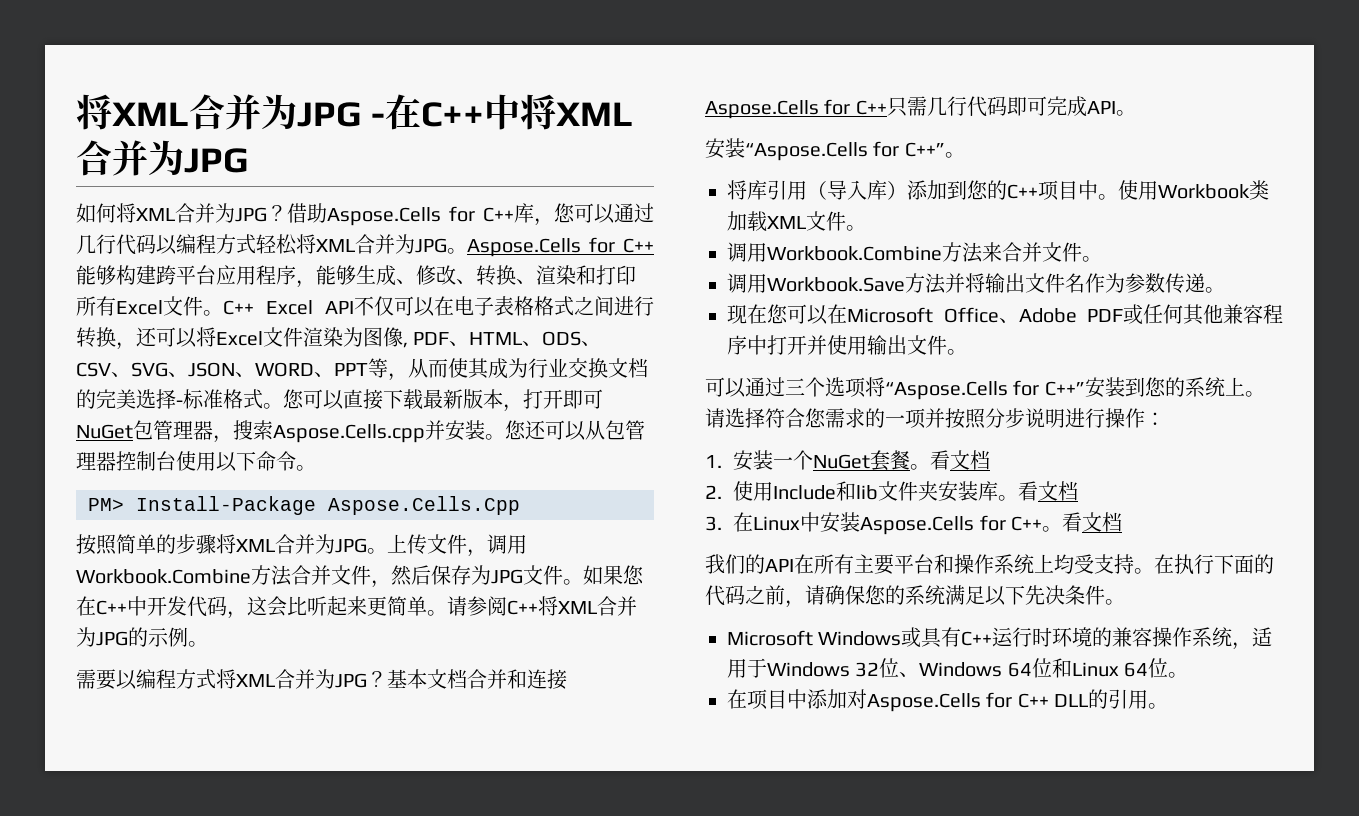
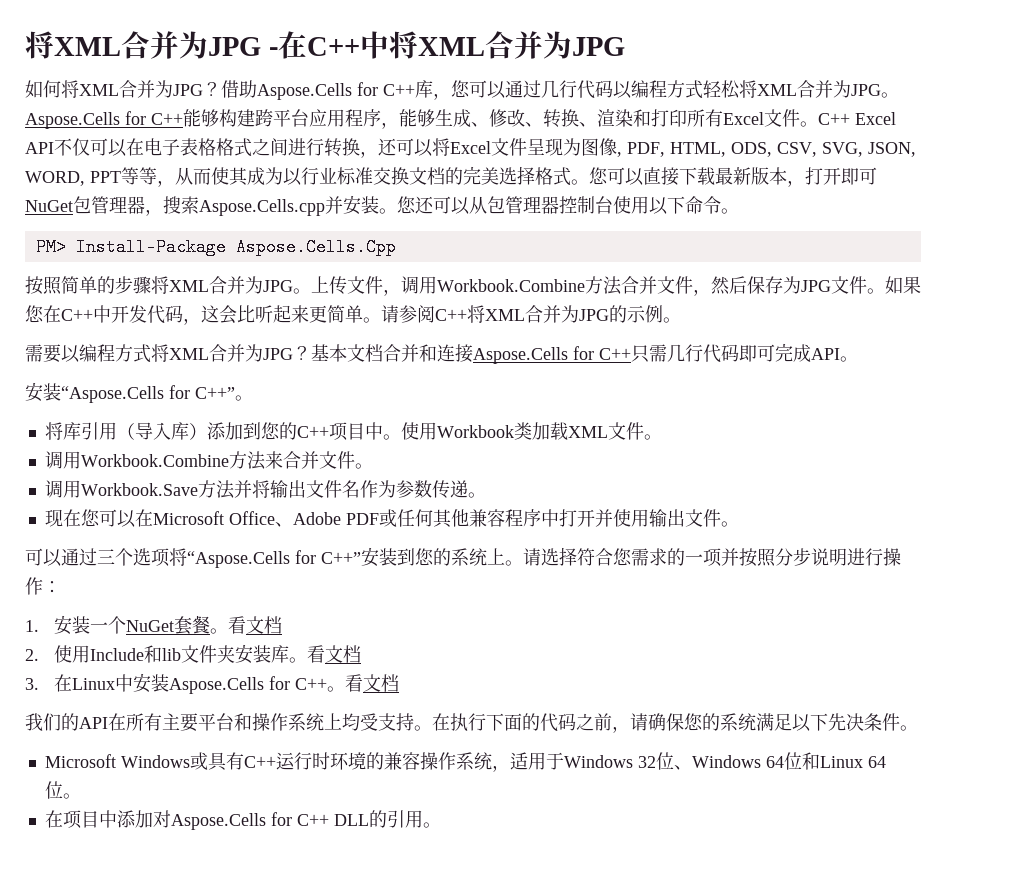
- C++ Excel API不仅可以在电子表格格式之间进行转换，还可以将Excel文件渲染为图像, PDF、HTML、ODS、CSV、SVG、JSON、WORD、PPT等，从而使其成为行业交换文档的完美选择-标准格式。
+ C++ Excel API不仅可以在电子表格格式之间进行转换，还可以将Excel文件呈现为图像, PDF, HTML, ODS, CSV, SVG, JSON, WORD, PPT等等，从而使其成为以行业标准交换文档的完美选择格式。

